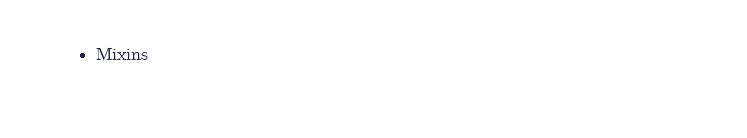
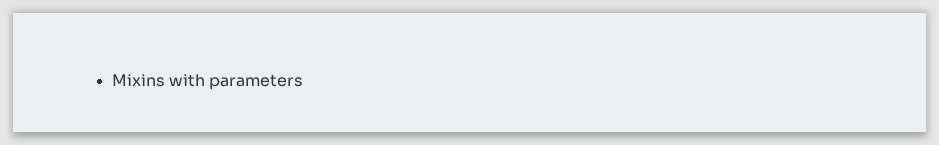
- Mixins
+ Mixins with parameters

